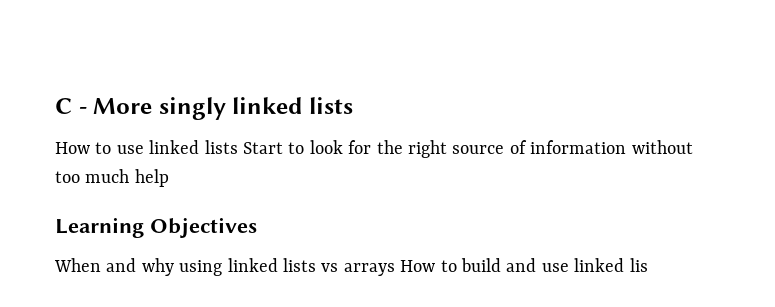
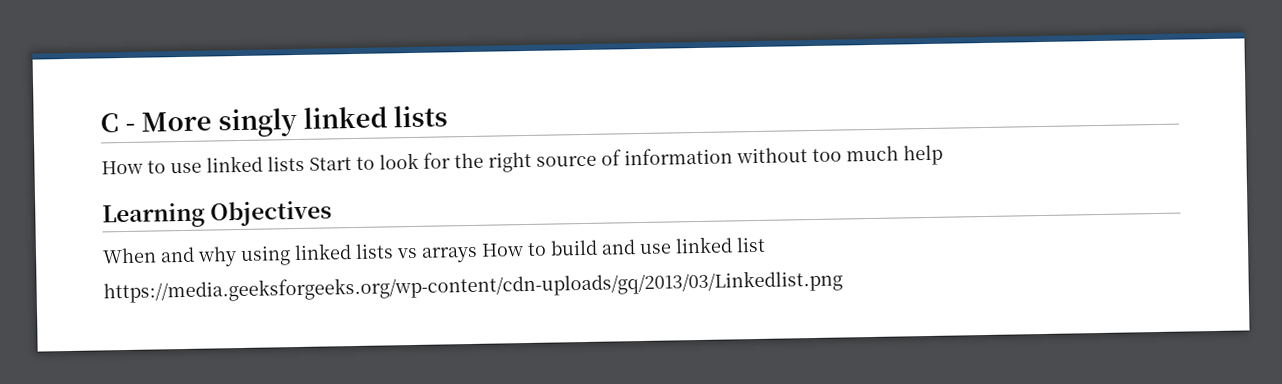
- When and why using linked lists vs arrays How to build and use linked lis
+ When and why using linked lists vs arrays How to build and use linked list
+ https://media.geeksforgeeks.org/wp-content/cdn-uploads/gq/2013/03/Linkedlist.png

